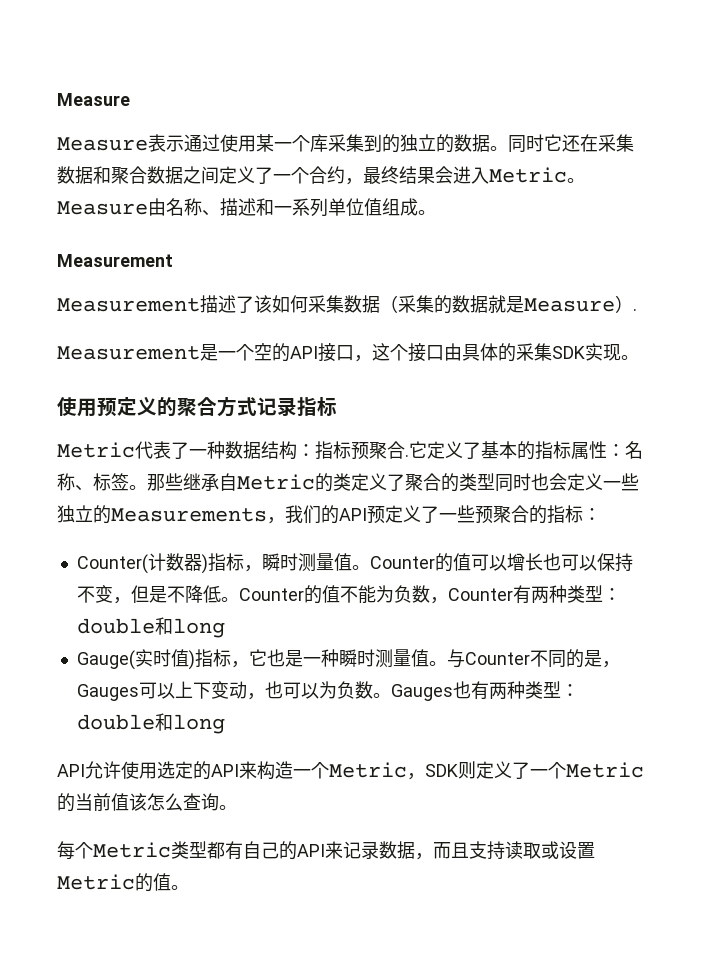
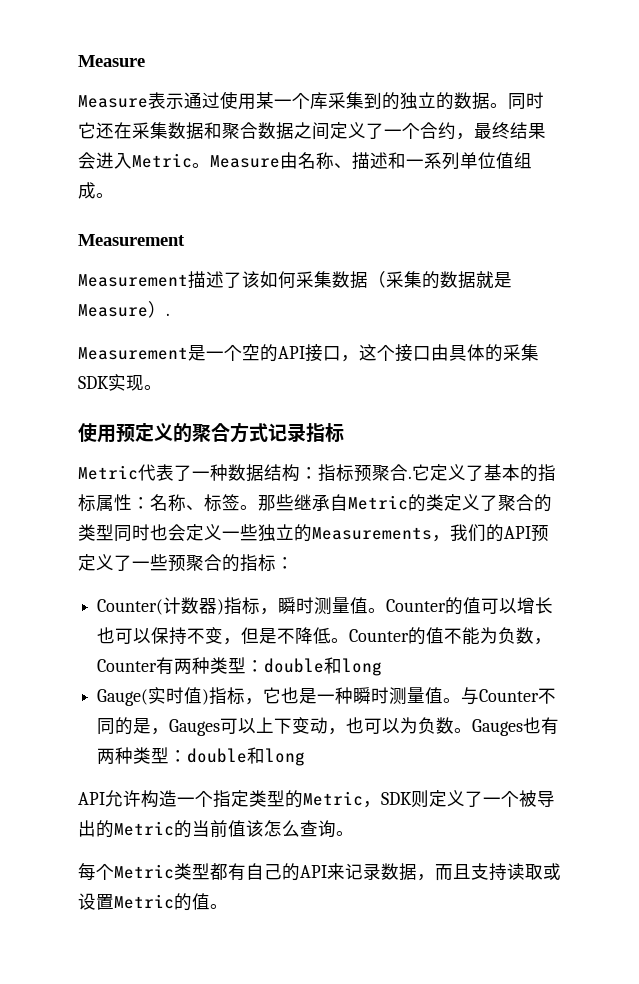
- API允许使用选定的API来构造一个Metric，SDK则定义了一个Metric的当前值该怎么查询。
+ API允许构造一个指定类型的Metric，SDK则定义了一个被导出的Metric的当前值该怎么查询。

